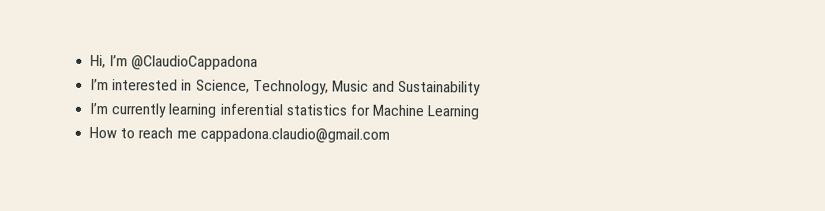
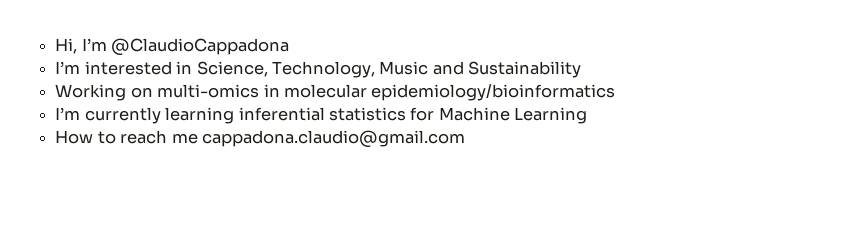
+ Working on multi-omics in molecular epidemiology/bioinformatics

